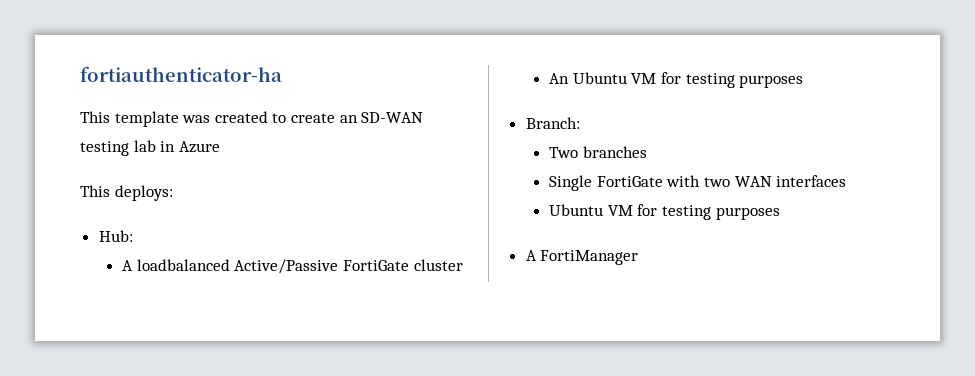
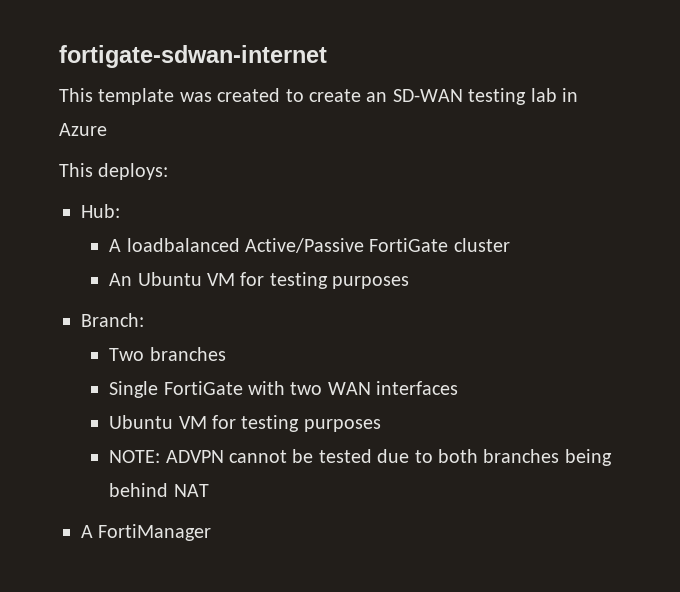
- fortiauthenticator-ha
+ fortigate-sdwan-internet
+ NOTE: ADVPN cannot be tested due to both branches being behind NAT

